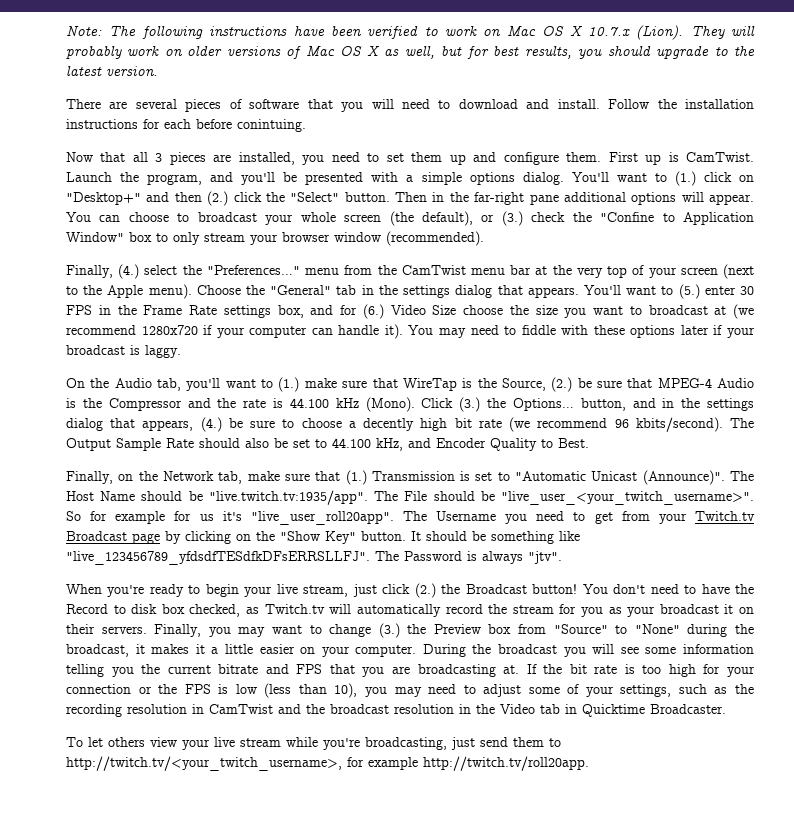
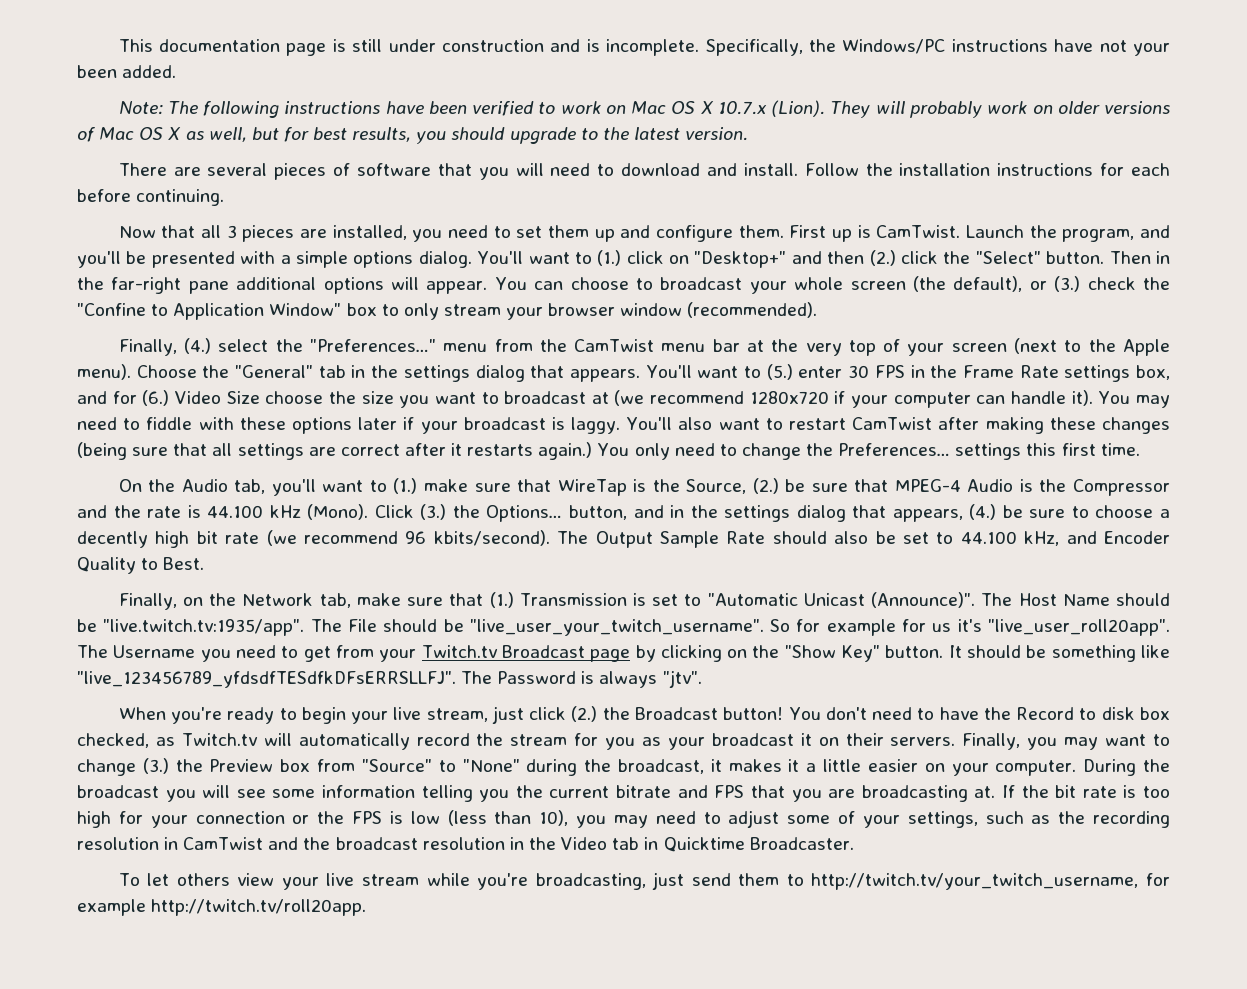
+ This documentation page is still under construction and is incomplete. Specifically, the Windows/PC instructions have not your been added.
- Follow the installation instructions for each before conintuing.
+ Follow the installation instructions for each before continuing.
+ You'll also want to restart CamTwist after making these changes (being sure that all settings are correct after it restarts again.) You only need to change the Preferences… settings this first time.
- The Host Name should be "live.twitch.tv:1935/app". The File should be "live_user_<your_twitch_username>".
+ The Host Name should be "live.twitch.tv:1935/app". The File should be "live_user_your_twitch_username".
- To let others view your live stream while you're broadcasting, just send them to http://twitch.tv/<your_twitch_username>, for example http://twitch.tv/roll20app.
+ To let others view your live stream while you're broadcasting, just send them to http://twitch.tv/your_twitch_username, for example http://twitch.tv/roll20app.

